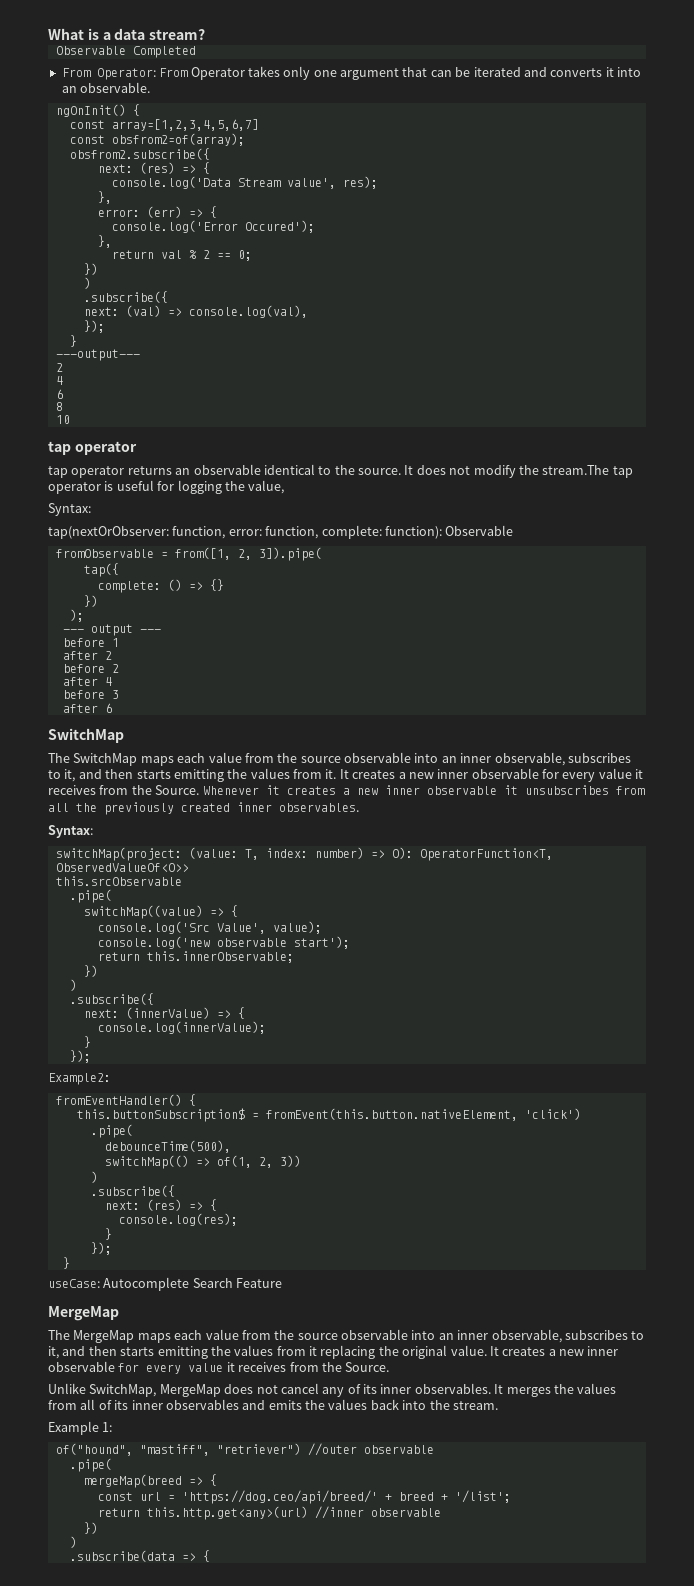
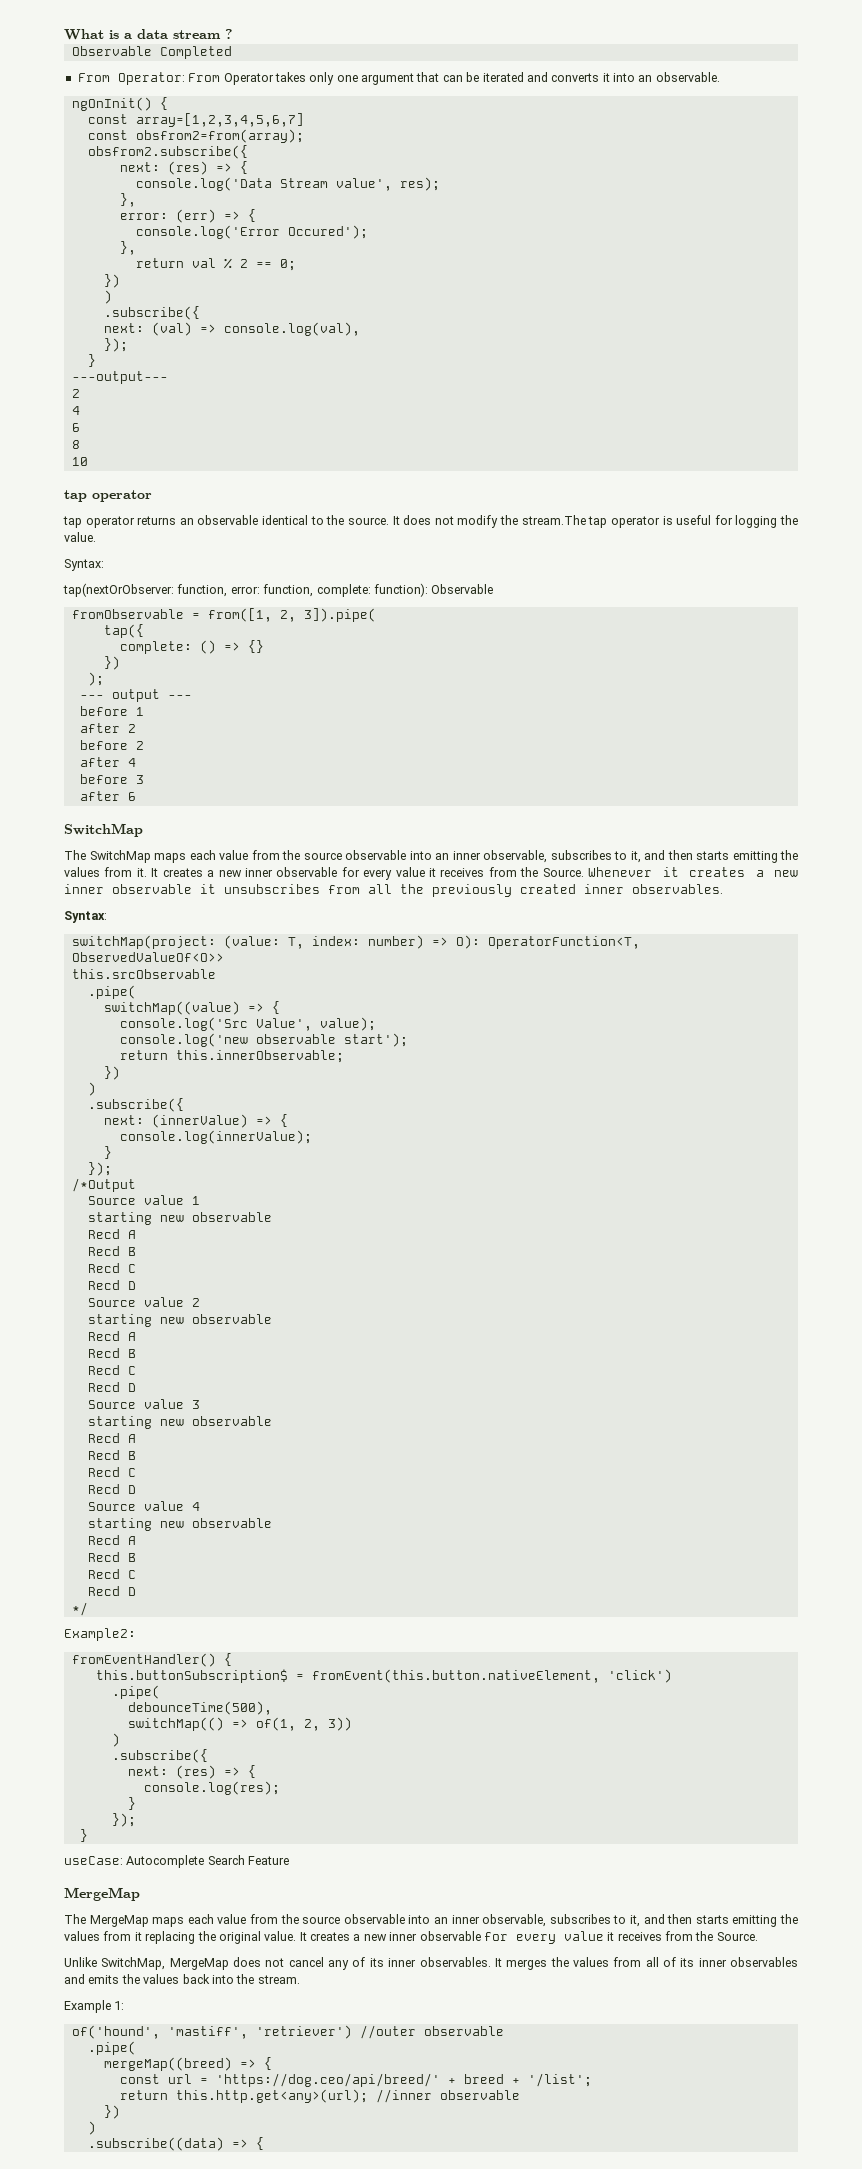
- What is a data stream?
+ What is a data stream ?
- const obsfrom2=of(array);
+ const obsfrom2=from(array);
- It does not modify the stream.The tap operator is useful for logging the value,
+ It does not modify the stream.The tap operator is useful for logging the value.
+ /*Output
+ Source value 1
+ starting new observable
+ Recd A
+ Recd B
+ Recd C
+ Recd D
+ Source value 2
+ starting new observable
+ Recd A
+ Recd B
+ Recd C
+ Recd D
+ Source value 3
+ starting new observable
+ Recd A
+ Recd B
+ Recd C
+ Recd D
+ Source value 4
+ starting new observable
+ Recd A
+ Recd B
+ Recd C
+ Recd D
+ */
- of("hound", "mastiff", "retriever") //outer observable
+ of('hound', 'mastiff', 'retriever') //outer observable
- mergeMap(breed => {
+ mergeMap((breed) => {
- return this.http.get<any>(url) //inner observable
+ return this.http.get<any>(url); //inner observable
- .subscribe(data => {
+ .subscribe((data) => {

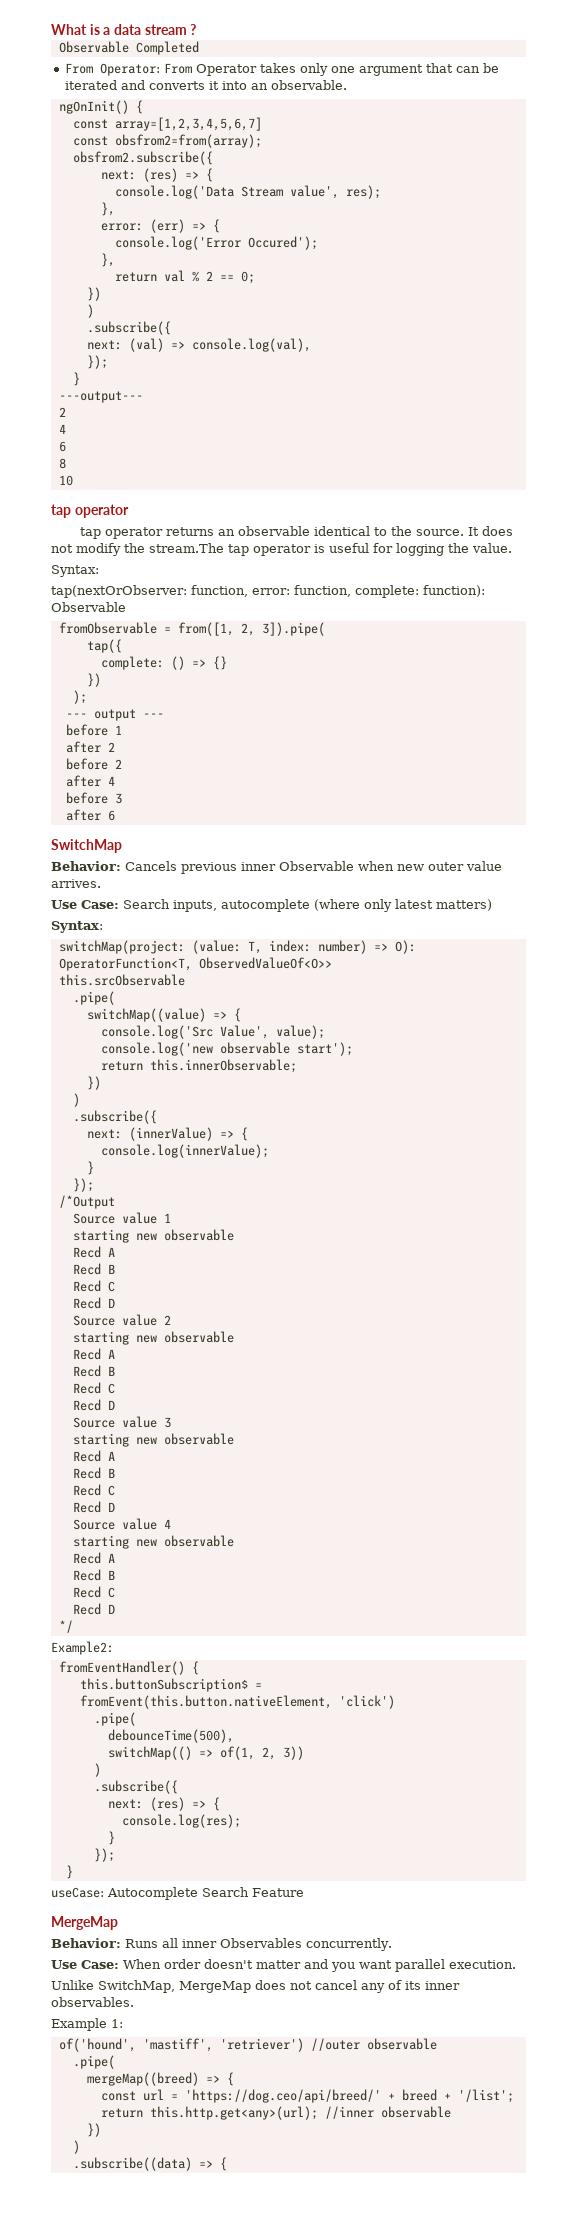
- The SwitchMap maps each value from the source observable into an inner observable, subscribes to it, and then starts emitting the values from it. It creates a new inner observable for every value it receives from the Source. Whenever it creates a new inner observable it unsubscribes from all the previously created inner observables.
+ Behavior: Cancels previous inner Observable when new outer value arrives.
+ Use Case: Search inputs, autocomplete (where only latest matters)
- The MergeMap maps each value from the source observable into an inner observable, subscribes to it, and then starts emitting the values from it replacing the original value. It creates a new inner observable for every value it receives from the Source.
+ Behavior: Runs all inner Observables concurrently.
+ Use Case: When order doesn't matter and you want parallel execution.
- It merges the values from all of its inner observables and emits the values back into the stream.

